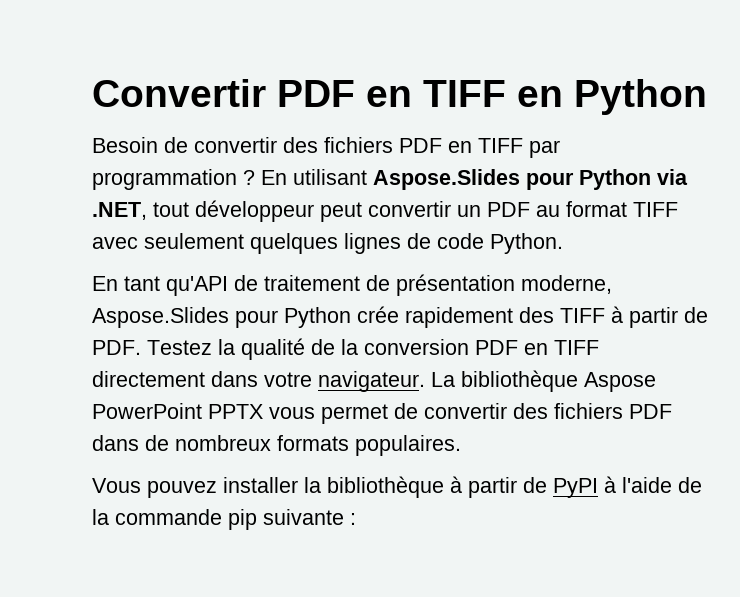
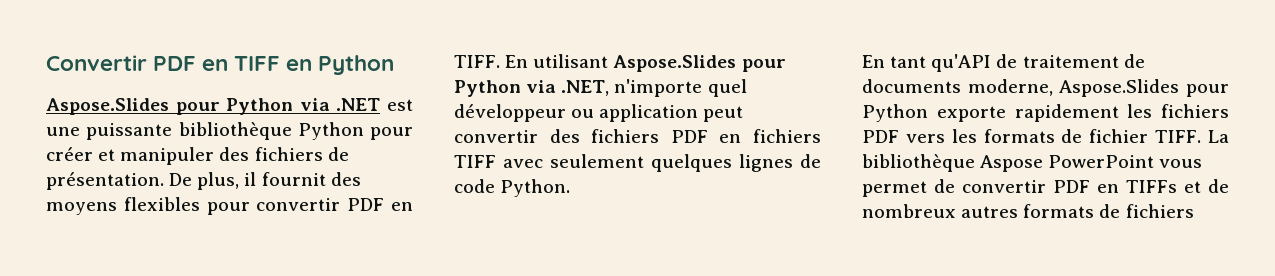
- Besoin de convertir des fichiers PDF en TIFF par programmation ?
+ Aspose.Slides pour Python via .NET est une puissante bibliothèque Python pour créer et manipuler des fichiers de présentation. De plus, il fournit des moyens flexibles pour convertir PDF en TIFF.
- En utilisant Aspose.Slides pour Python via .NET, tout développeur peut convertir un PDF au format TIFF avec seulement quelques lignes de code Python.
+ En utilisant Aspose.Slides pour Python via .NET, n'importe quel développeur ou application peut convertir des fichiers PDF en fichiers TIFF avec seulement quelques lignes de code Python.
- En tant qu'API de traitement de présentation moderne, Aspose.Slides pour Python crée rapidement des TIFF à partir de PDF. Testez la qualité de la conversion PDF en TIFF directement dans votre navigateur.
+ En tant qu'API de traitement de documents moderne, Aspose.Slides pour Python exporte rapidement les fichiers PDF vers les formats de fichier TIFF.
- La bibliothèque Aspose PowerPoint PPTX vous permet de convertir des fichiers PDF dans de nombreux formats populaires.
- Vous pouvez installer la bibliothèque à partir de PyPI à l'aide de la commande pip suivante :
+ La bibliothèque Aspose PowerPoint vous permet de convertir PDF en TIFFs et de nombreux autres formats de fichiers

